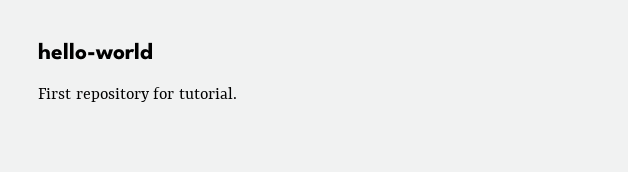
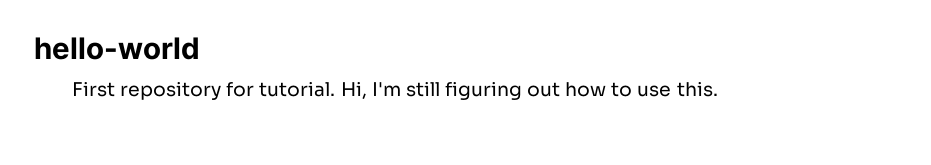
+ Hi, I'm still figuring out how to use this.

